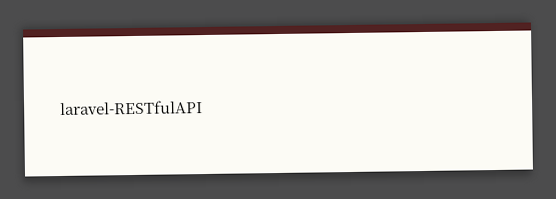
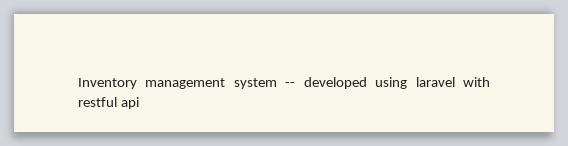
- laravel-RESTfulAPI
+ Inventory management system -- developed using laravel with restful api

